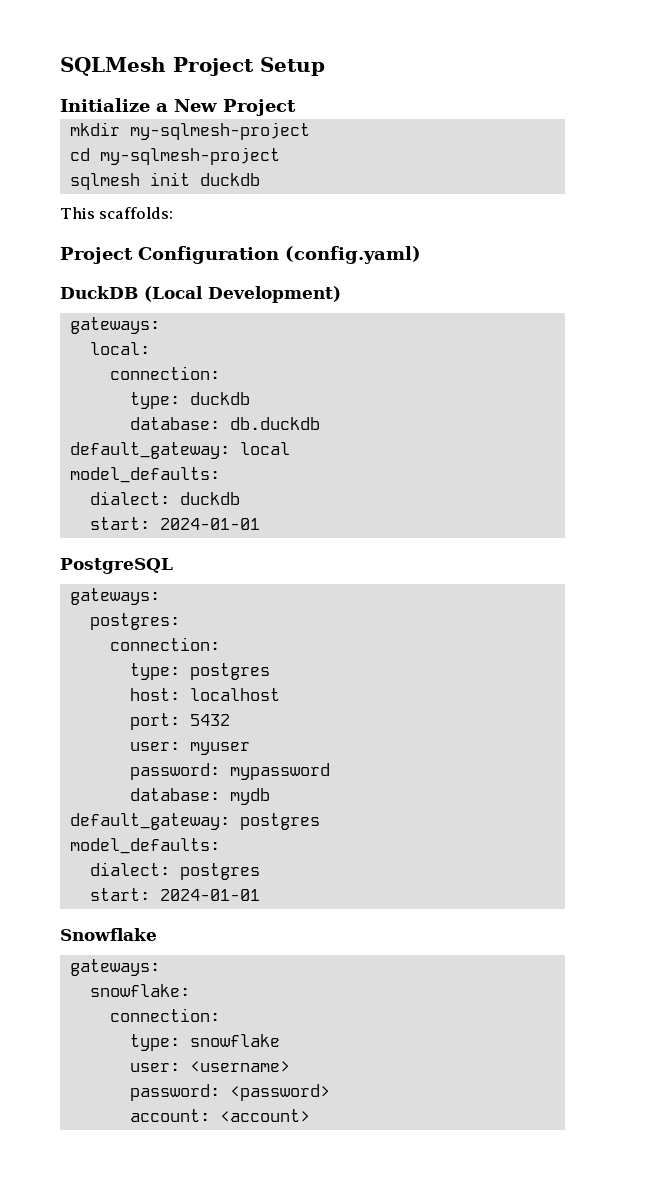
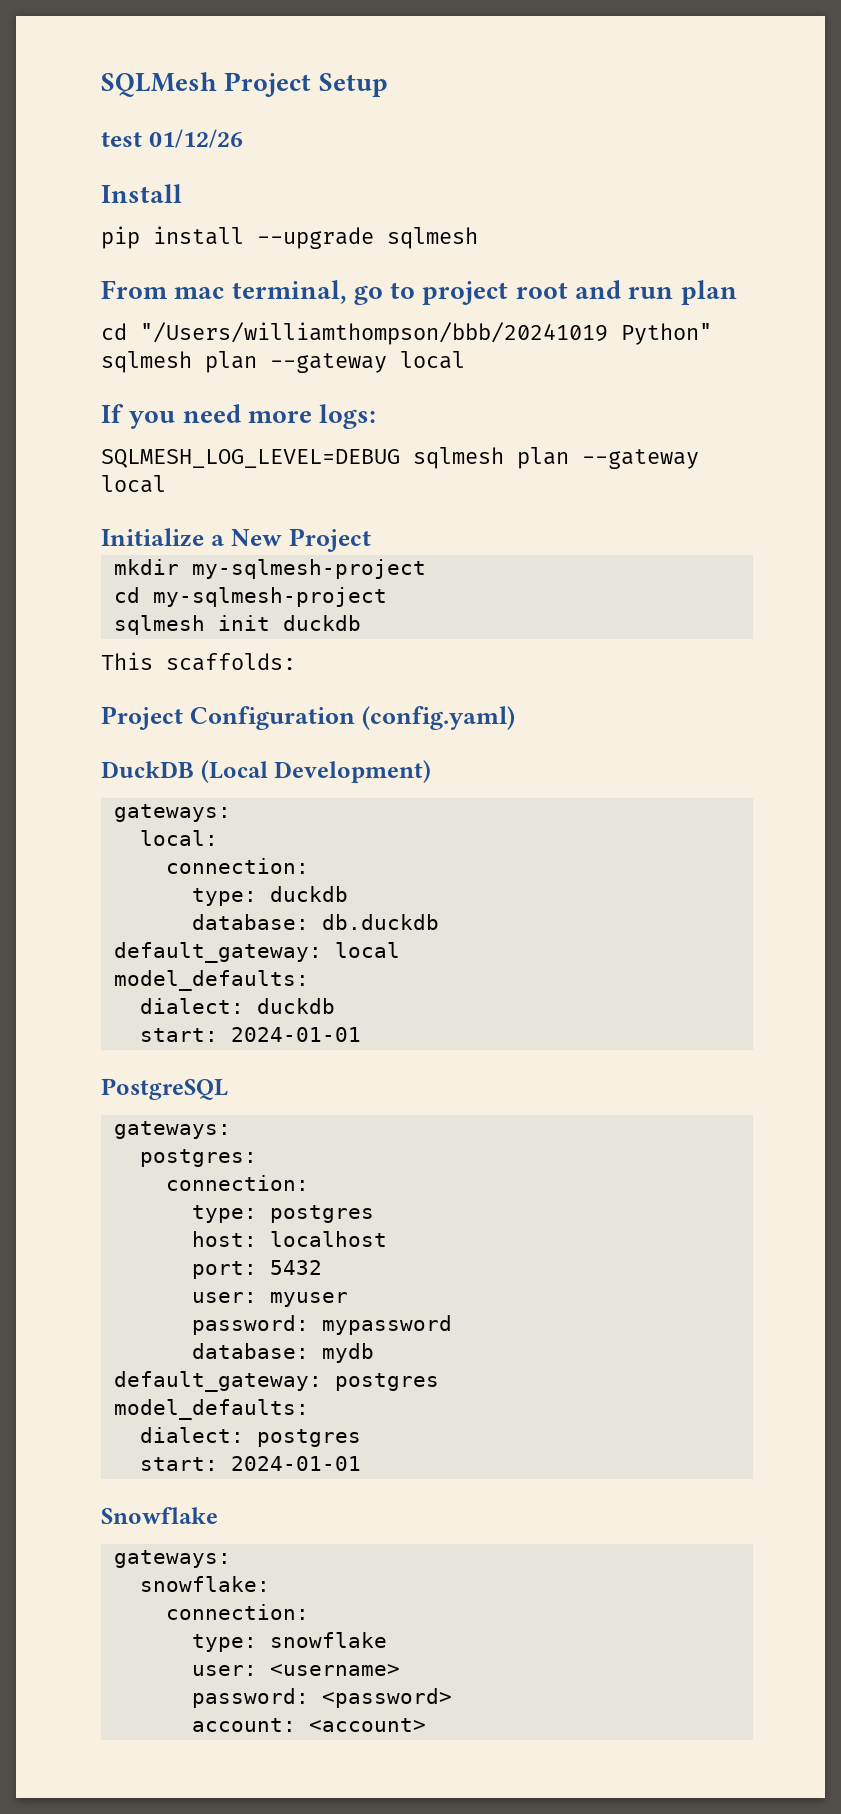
+ test 01/12/26
+ Install
+ pip install --upgrade sqlmesh
+ From mac terminal, go to project root and run plan
+ cd "/Users/williamthompson/bbb/20241019 Python" sqlmesh plan --gateway local
+ If you need more logs:
+ SQLMESH_LOG_LEVEL=DEBUG sqlmesh plan --gateway local

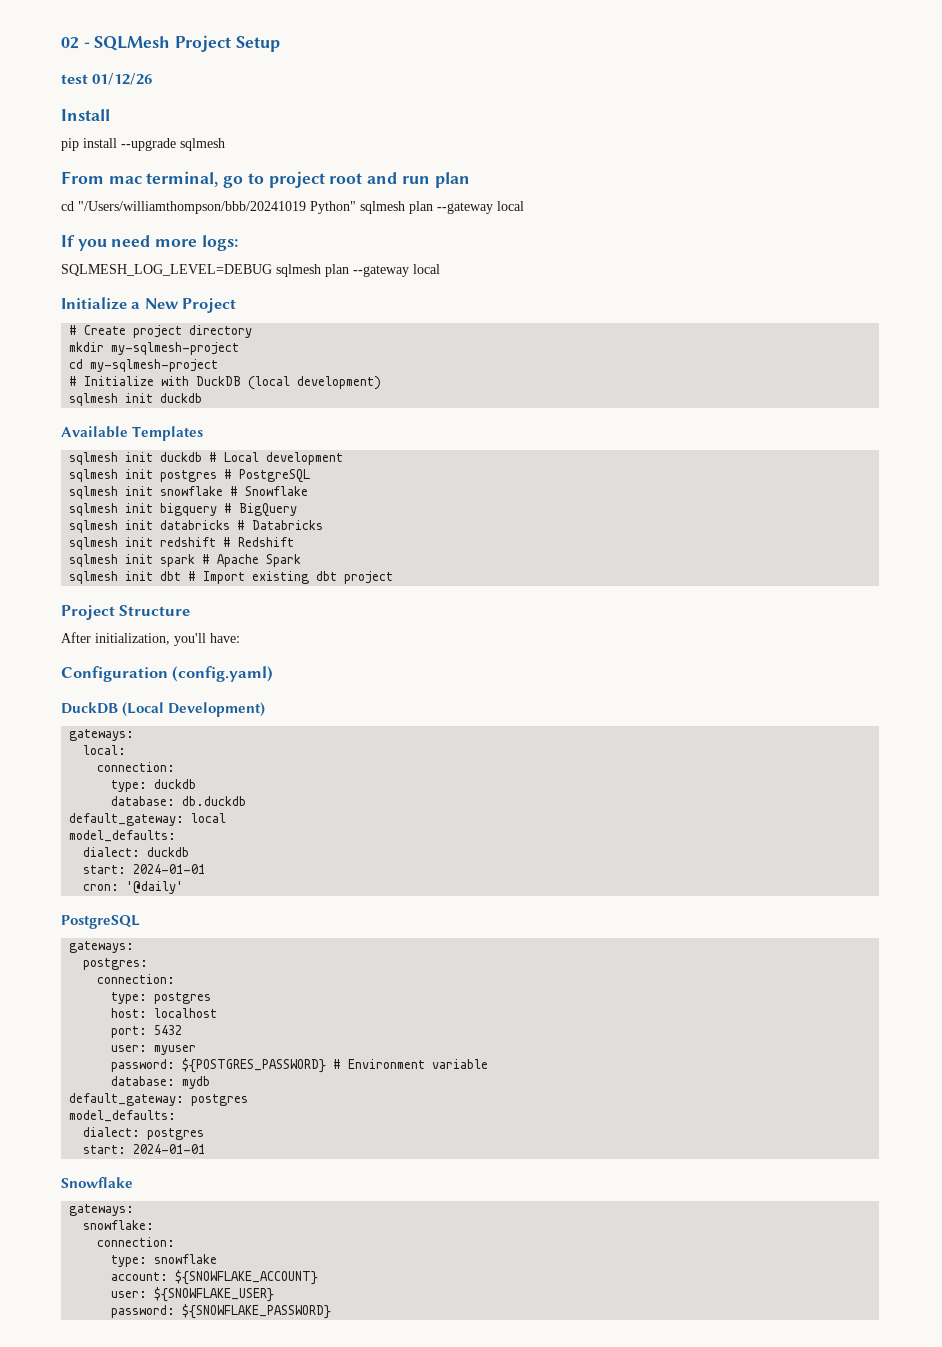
- SQLMesh Project Setup
+ 02 - SQLMesh Project Setup
+ # Create project directory
+ # Initialize with DuckDB (local development)
  sqlmesh init duckdb
- This scaffolds:
- Project Configuration (config.yaml)
+ Available Templates
+ sqlmesh init duckdb # Local development
+ sqlmesh init postgres # PostgreSQL
+ sqlmesh init snowflake # Snowflake
+ sqlmesh init bigquery # BigQuery
+ sqlmesh init databricks # Databricks
+ sqlmesh init redshift # Redshift
+ sqlmesh init spark # Apache Spark
+ sqlmesh init dbt # Import existing dbt project
+ Project Structure
+ After initialization, you'll have:
+ Configuration (config.yaml)
+ cron: '@daily'
- password: mypassword
+ password: ${POSTGRES_PASSWORD} # Environment variable
- user: <username>
- password: <password>
- account: <account>
+ account: ${SNOWFLAKE_ACCOUNT}
+ user: ${SNOWFLAKE_USER}
+ password: ${SNOWFLAKE_PASSWORD}

